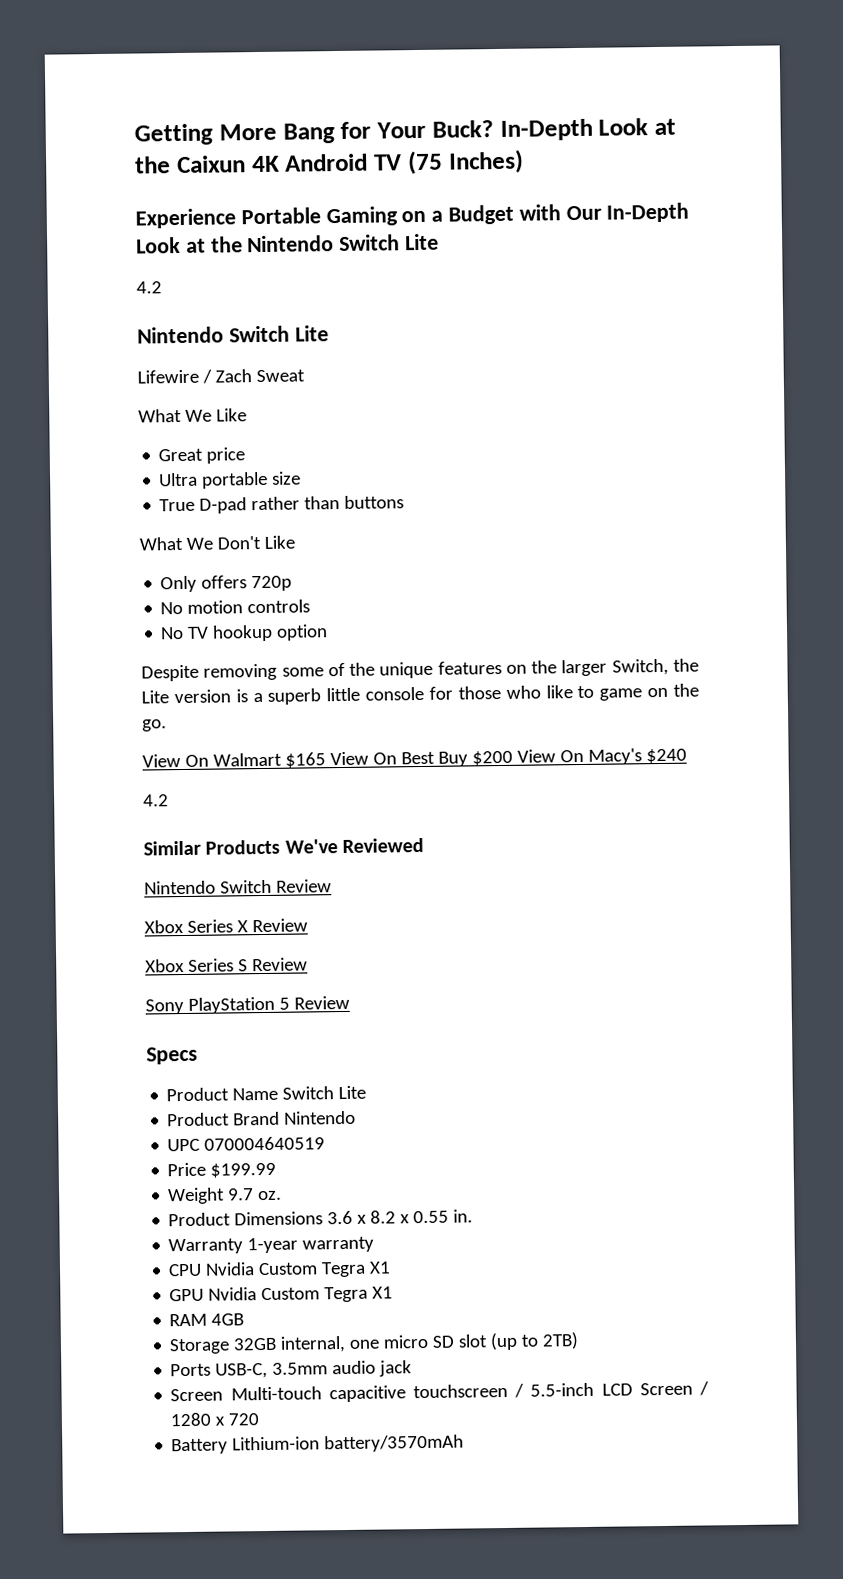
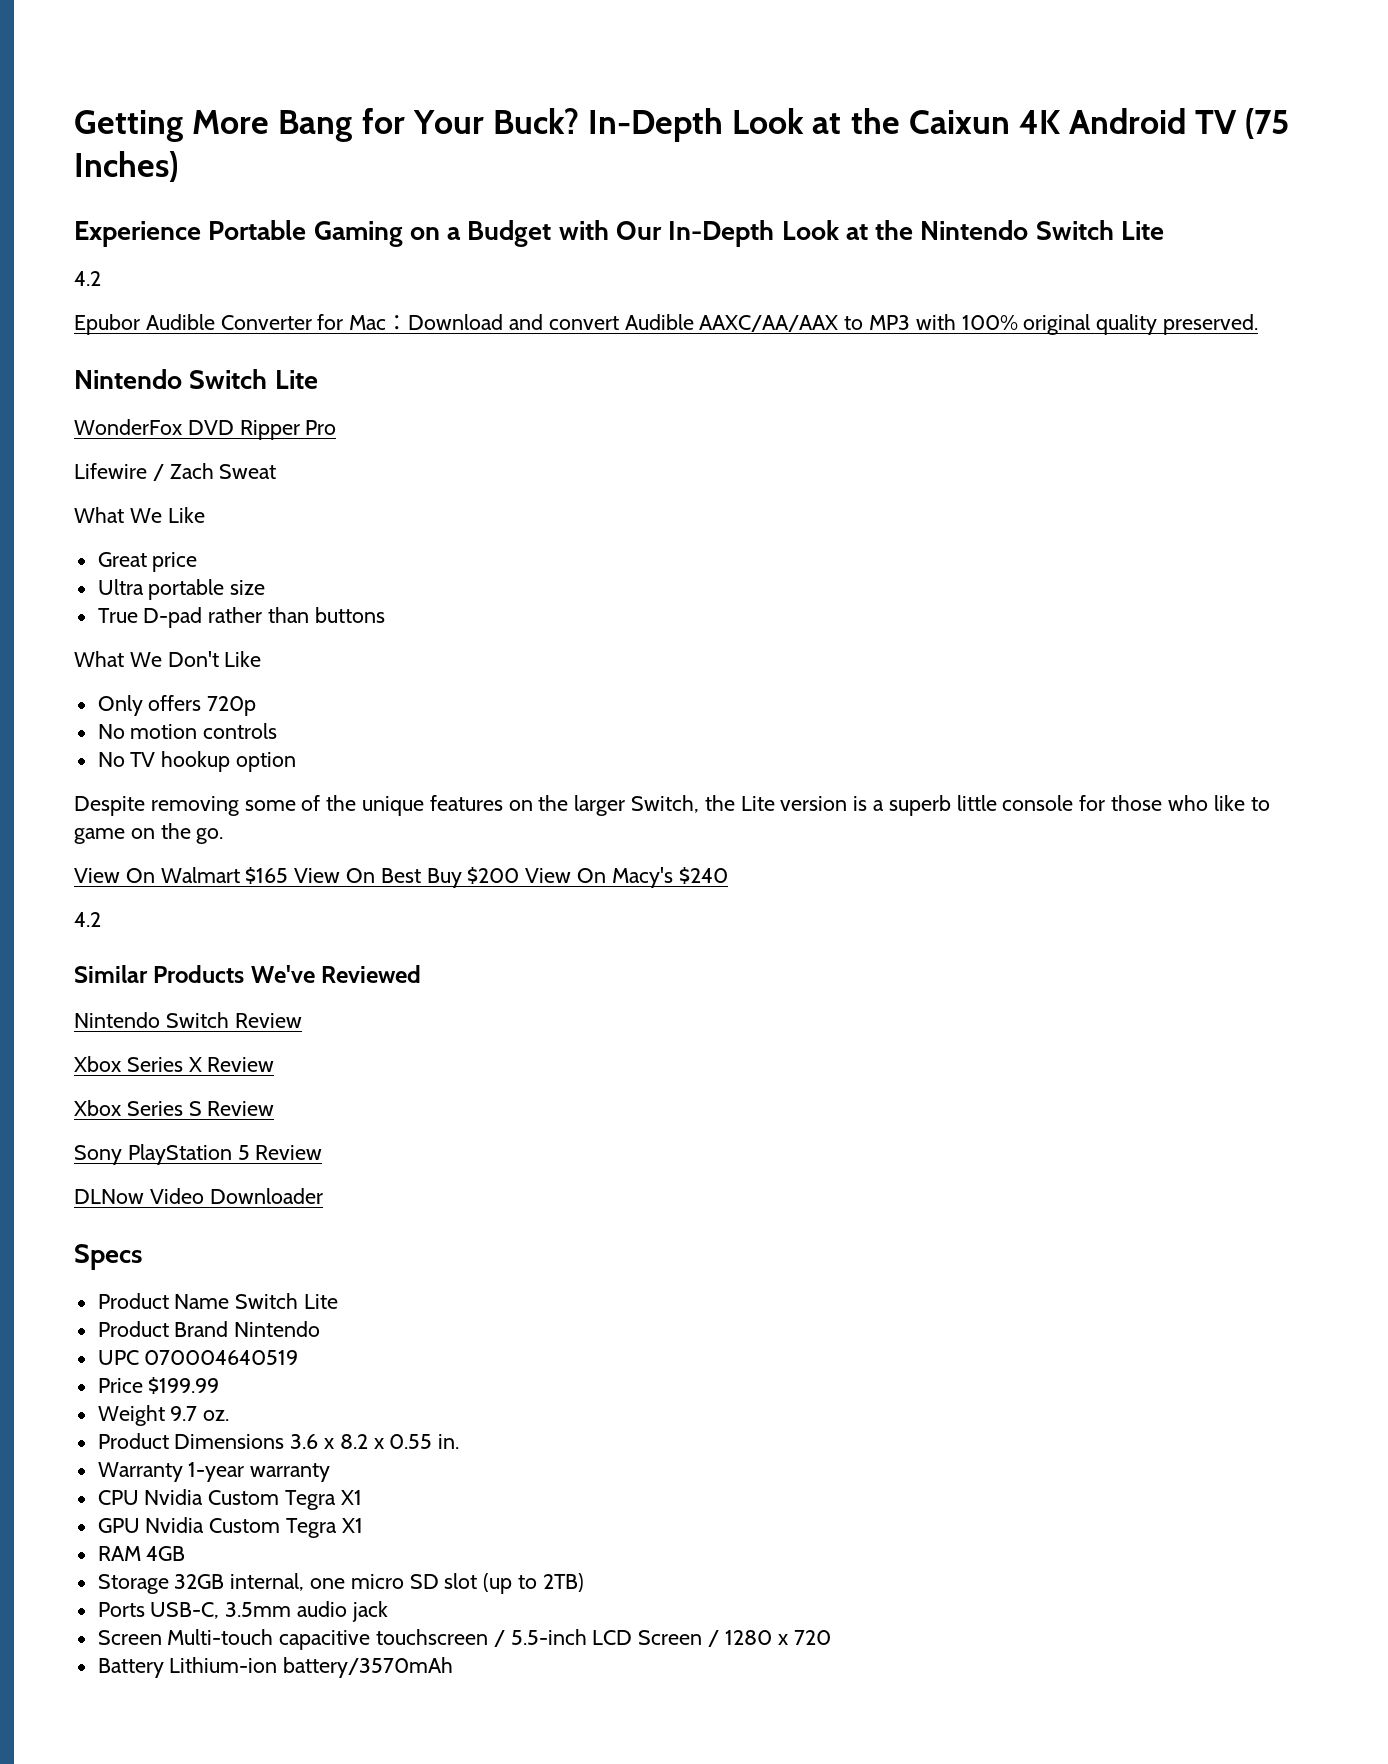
  Experience Portable Gaming on a Budget with Our In-Depth Look at the Nintendo Switch Lite
  4.2
+ Epubor Audible Converter for Mac：Download and convert Audible AAXC/AA/AAX to MP3 with 100% original quality preserved.
  Nintendo Switch Lite
+ WonderFox DVD Ripper Pro
+ DLNow Video Downloader

